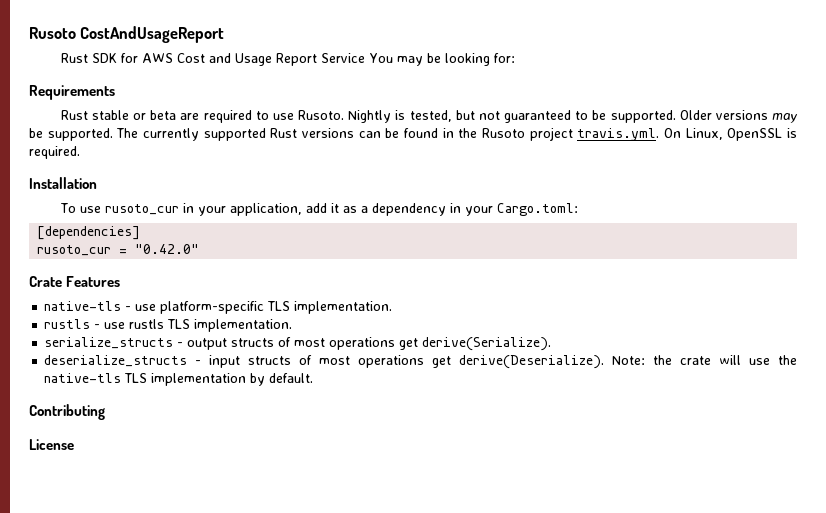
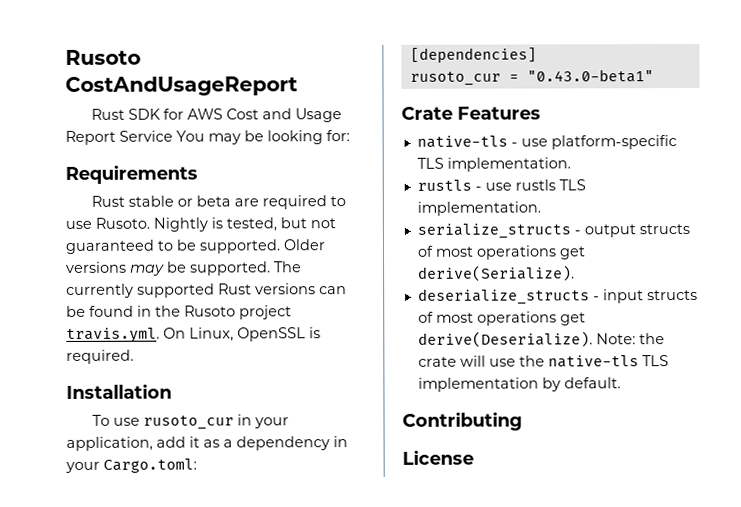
- rusoto_cur = "0.42.0"
+ rusoto_cur = "0.43.0-beta1"

